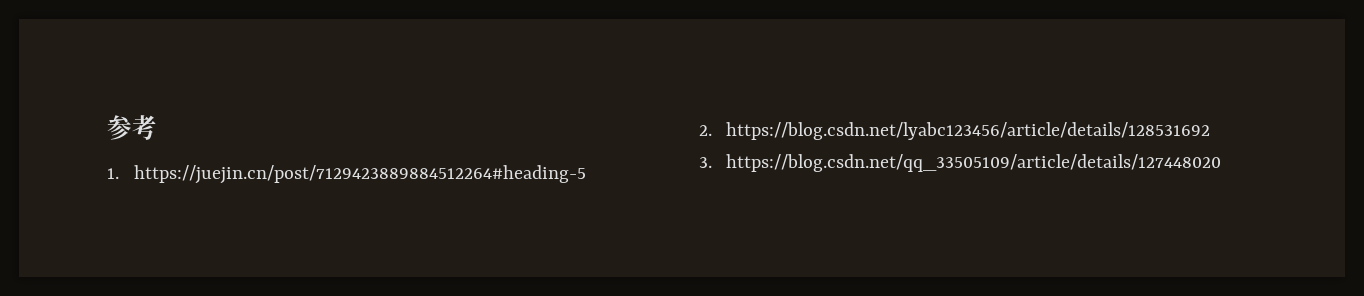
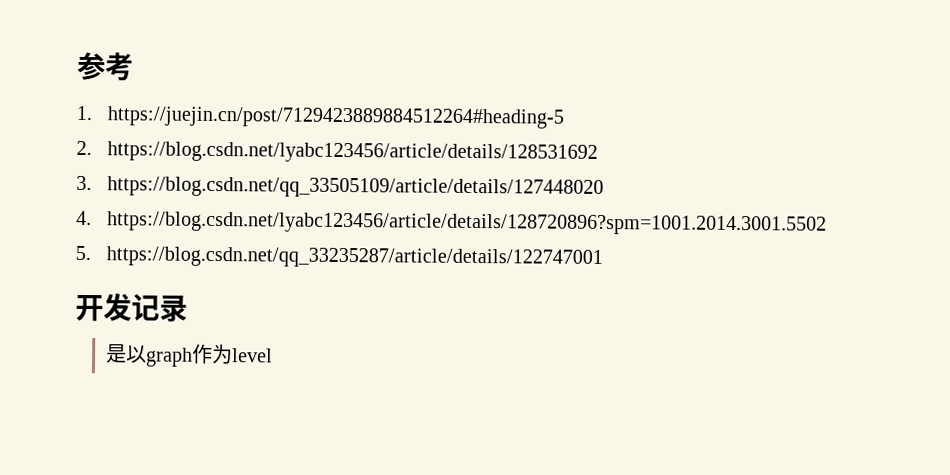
+ 4. https://blog.csdn.net/lyabc123456/article/details/128720896?spm=1001.2014.3001.5502
+ 5. https://blog.csdn.net/qq_33235287/article/details/122747001
+ 开发记录
+ 是以graph作为level

